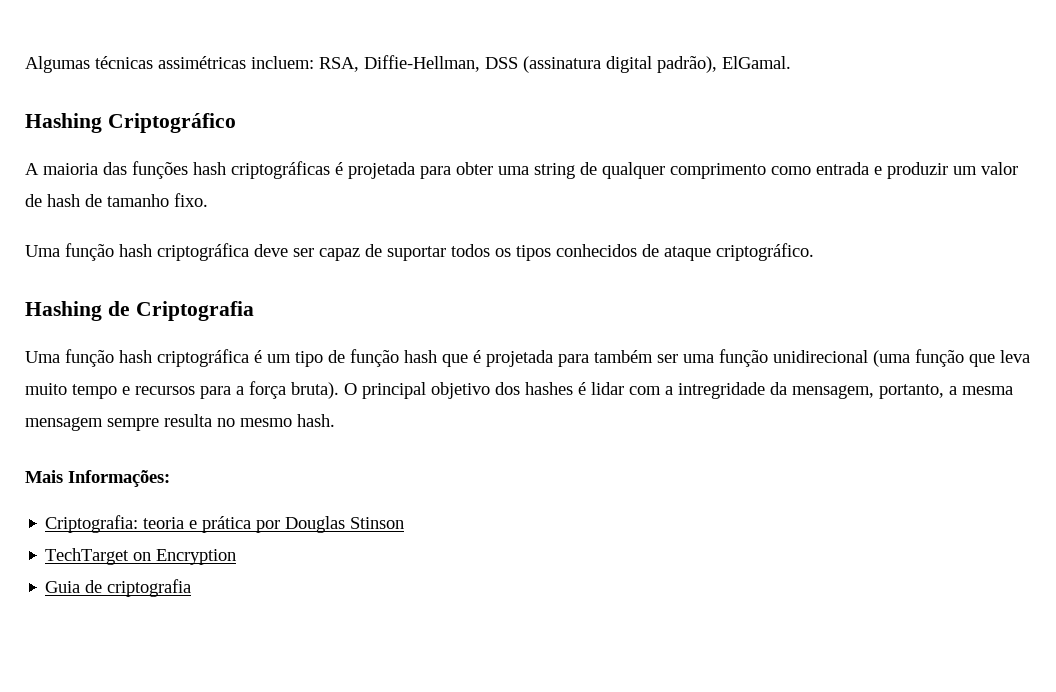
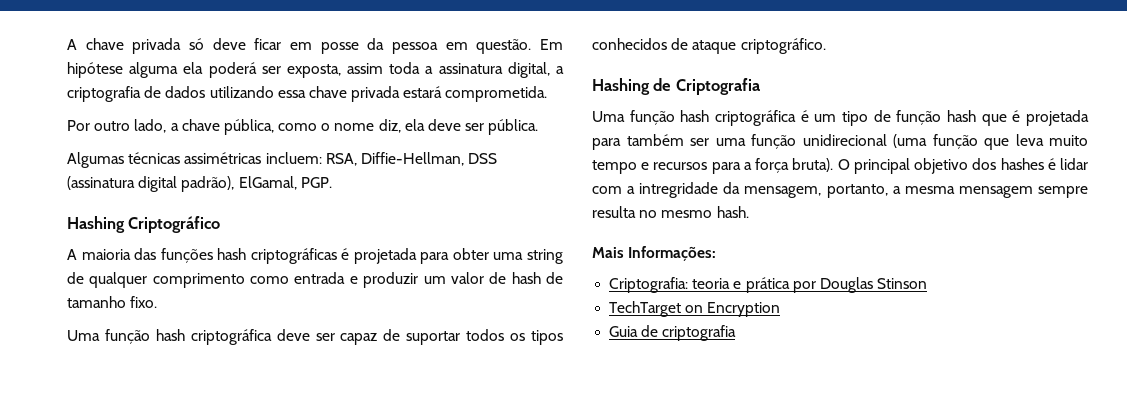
+ A chave privada só deve ficar em posse da pessoa em questão. Em hipótese alguma ela poderá ser exposta, assim toda a assinatura digital, a criptografia de dados utilizando essa chave privada estará comprometida.
+ Por outro lado, a chave pública, como o nome diz, ela deve ser pública.
- Algumas técnicas assimétricas incluem: RSA, Diffie-Hellman, DSS (assinatura digital padrão), ElGamal.
+ Algumas técnicas assimétricas incluem: RSA, Diffie-Hellman, DSS (assinatura digital padrão), ElGamal, PGP.

